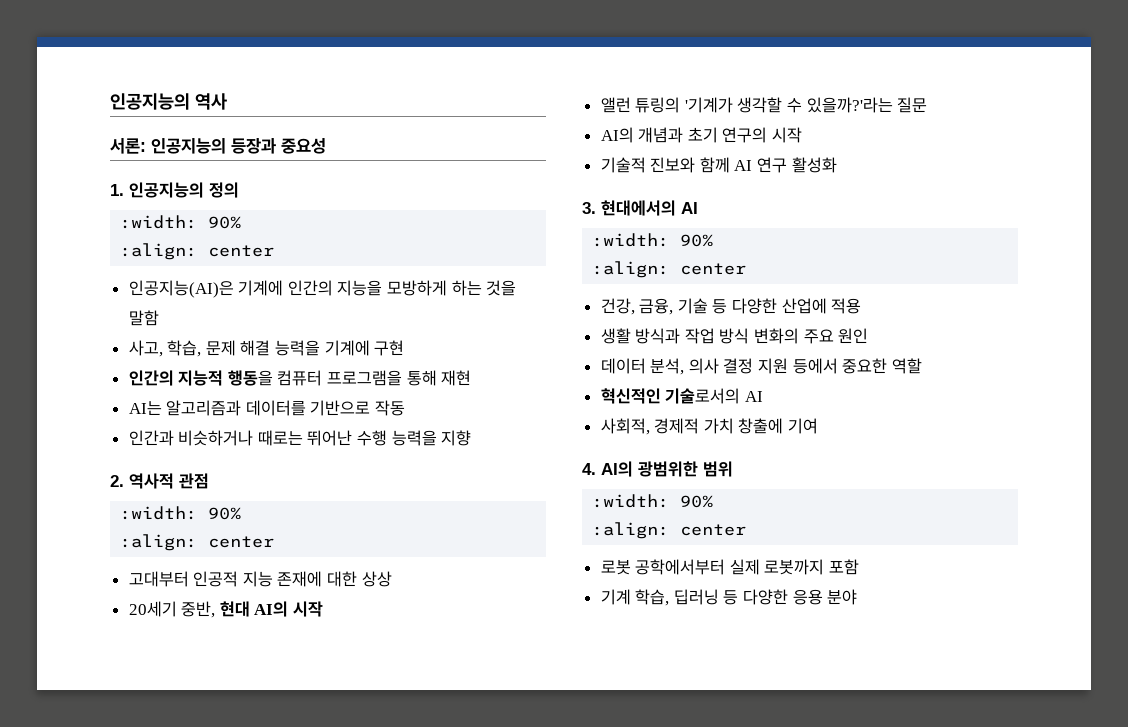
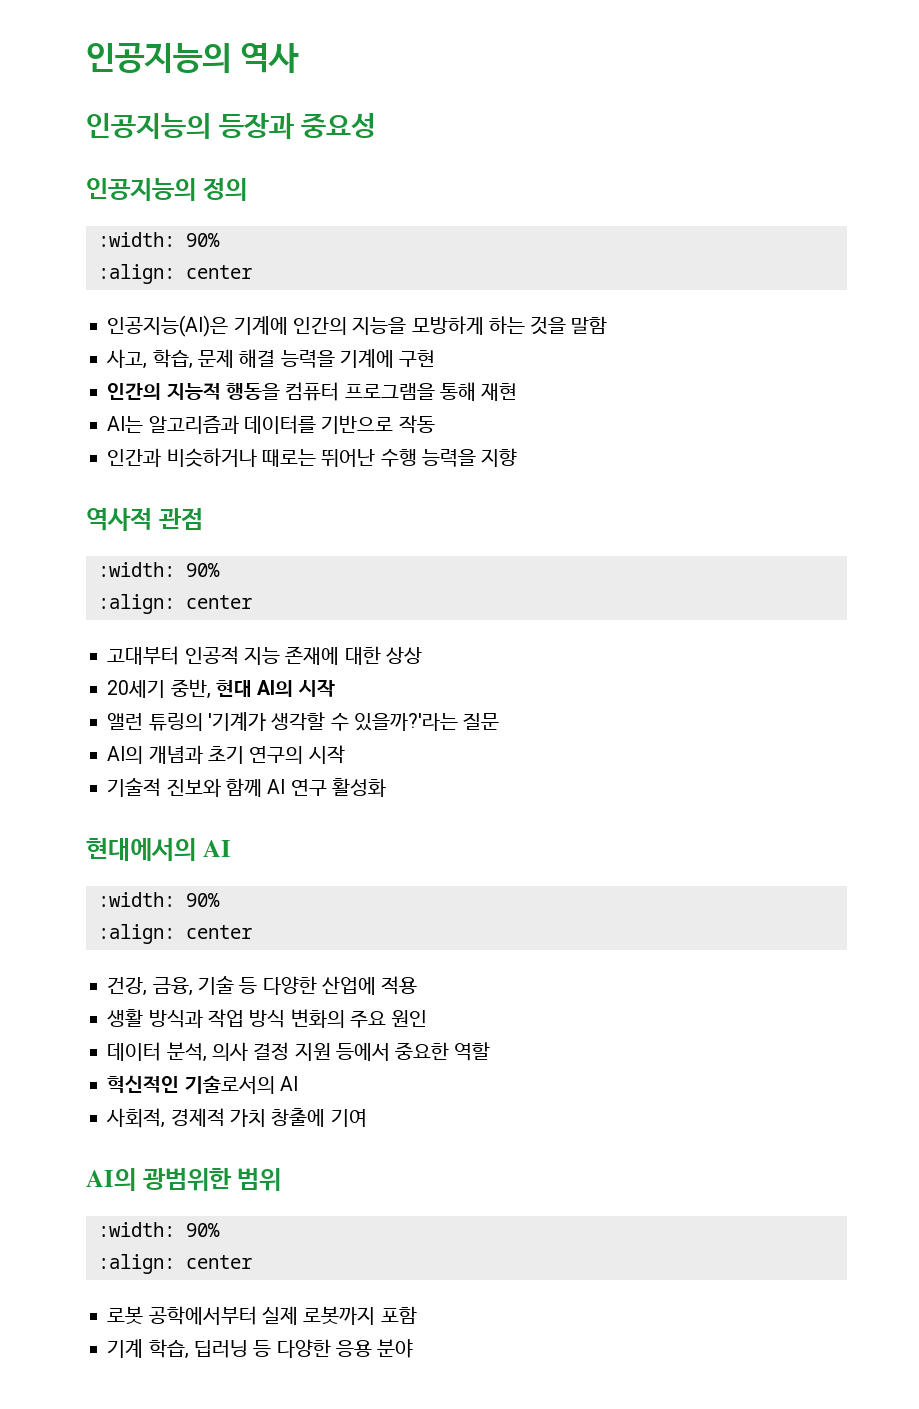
- 서론: 인공지능의 등장과 중요성
+ 인공지능의 등장과 중요성
- 1. 인공지능의 정의
+ 인공지능의 정의
- 2. 역사적 관점
+ 역사적 관점
- 3. 현대에서의 AI
+ 현대에서의 AI
- 4. AI의 광범위한 범위
+ AI의 광범위한 범위

